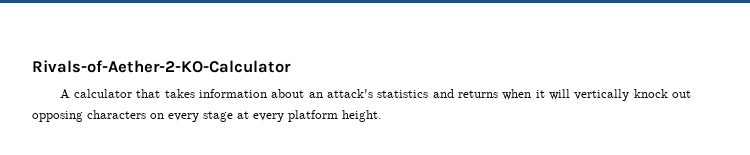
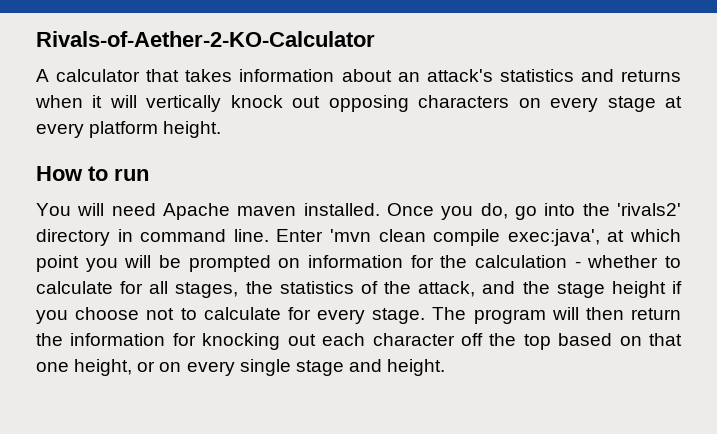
+ How to run
+ You will need Apache maven installed. Once you do, go into the 'rivals2' directory in command line. Enter 'mvn clean compile exec:java', at which point you will be prompted on information for the calculation - whether to calculate for all stages, the statistics of the attack, and the stage height if you choose not to calculate for every stage. The program will then return the information for knocking out each character off the top based on that one height, or on every single stage and height.

